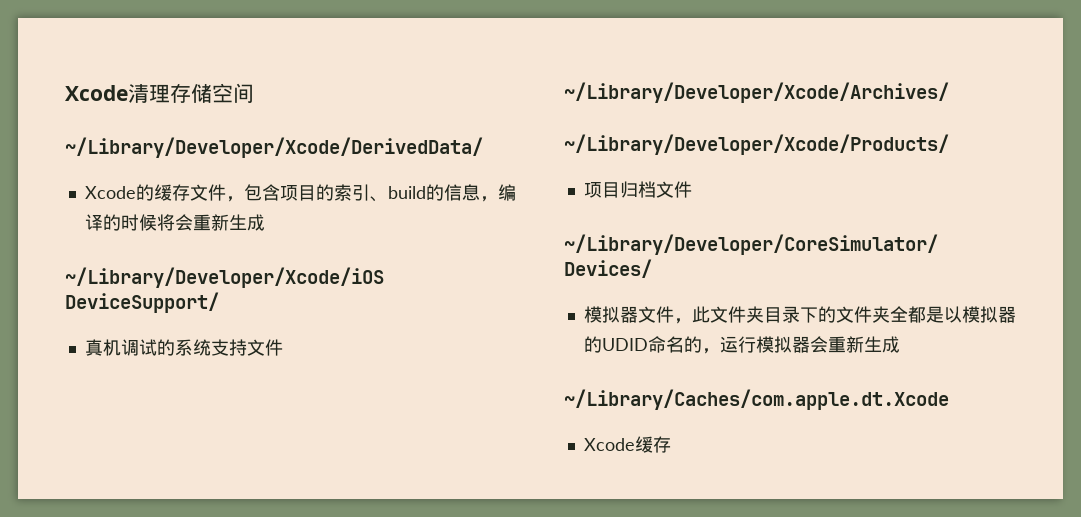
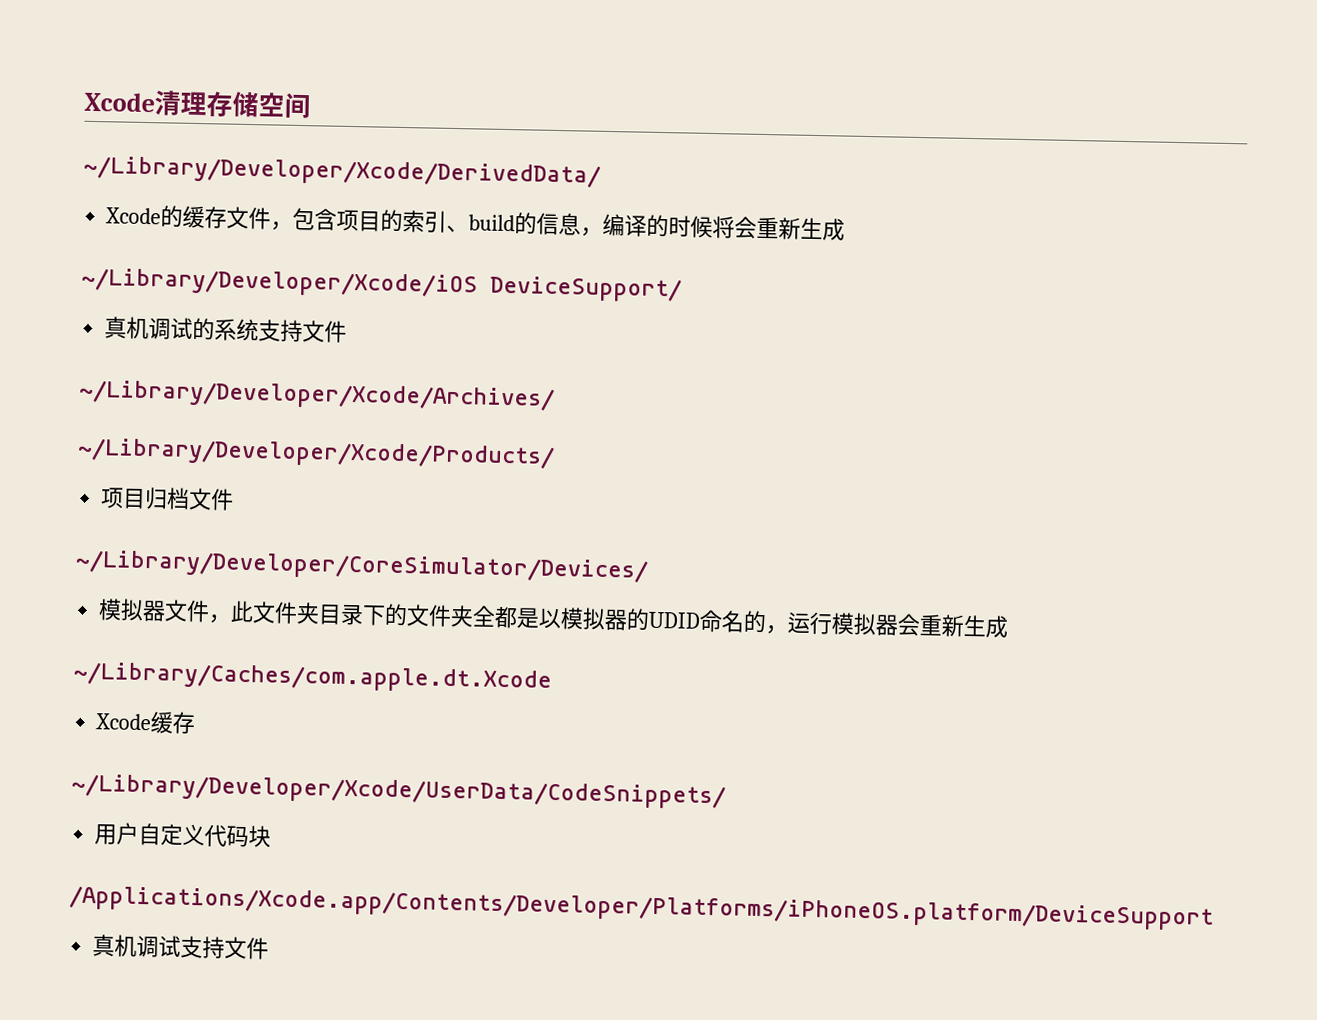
+ ~/Library/Developer/Xcode/UserData/CodeSnippets/
+ 用户自定义代码块
+ /Applications/Xcode.app/Contents/Developer/Platforms/iPhoneOS.platform/DeviceSupport
+ 真机调试支持文件

